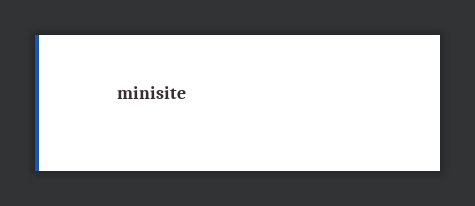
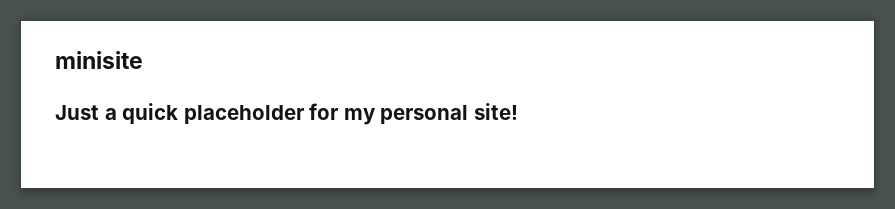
+ Just a quick placeholder for my personal site!

